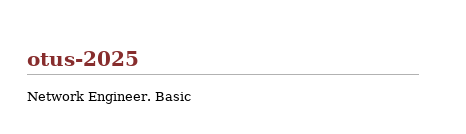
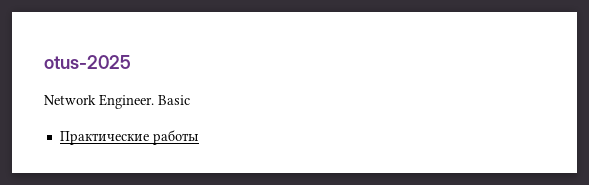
+ Практические работы

